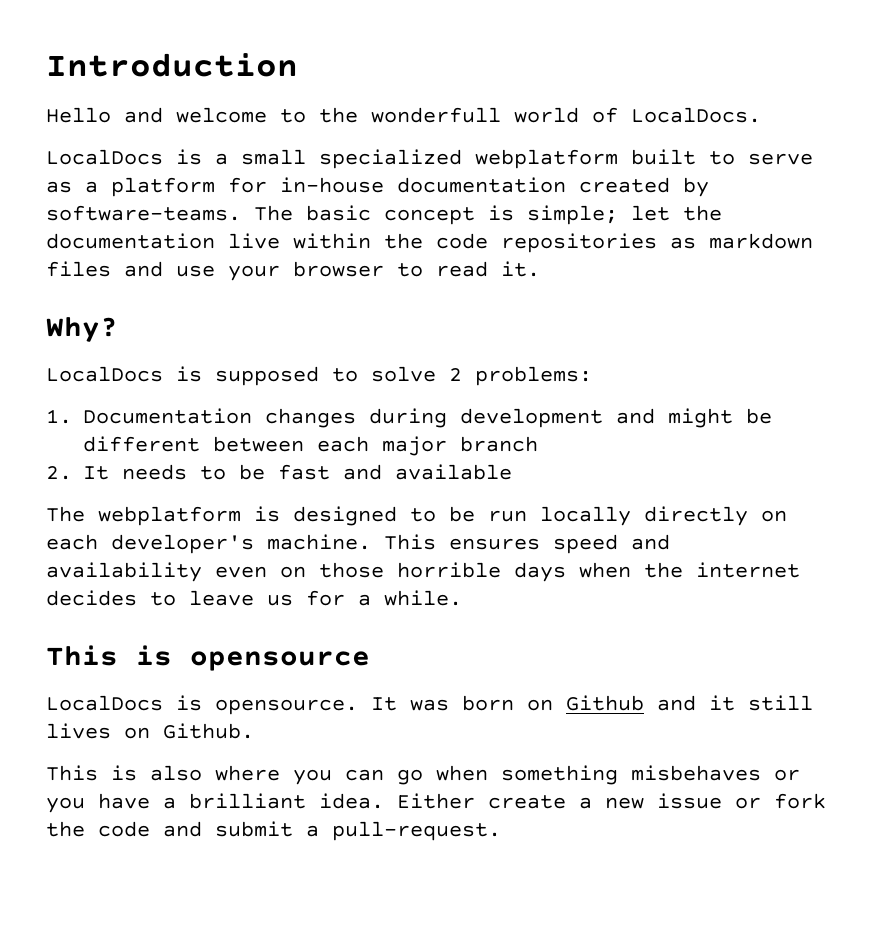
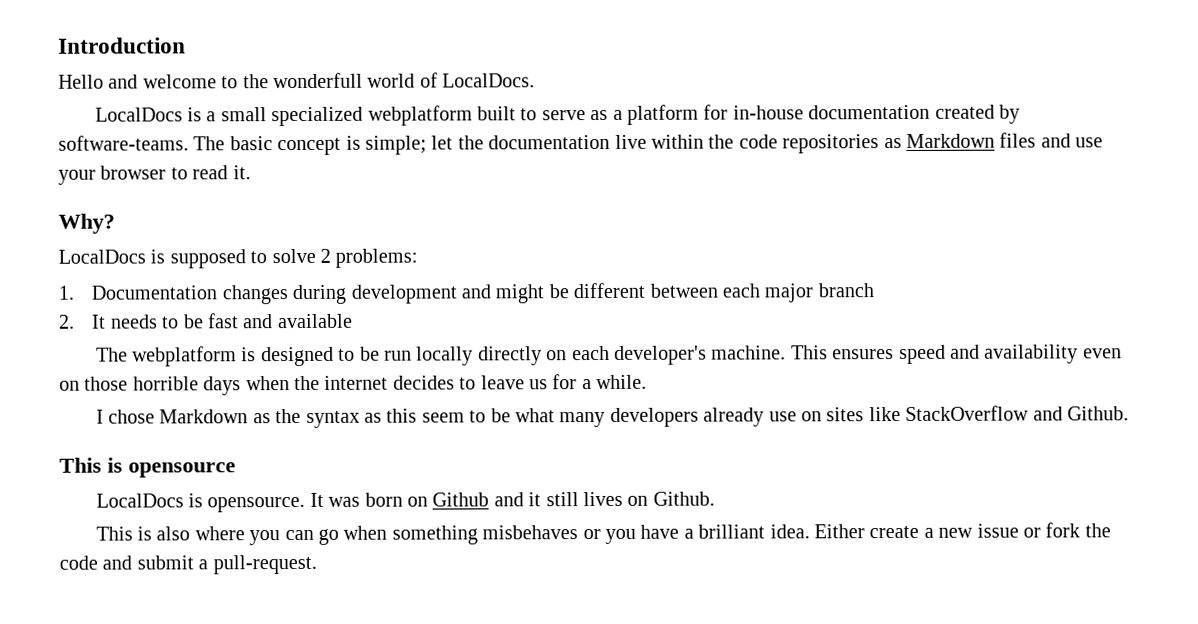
- The basic concept is simple; let the documentation live within the code repositories as markdown files and use your browser to read it.
+ The basic concept is simple; let the documentation live within the code repositories as Markdown files and use your browser to read it.
+ I chose Markdown as the syntax as this seem to be what many developers already use on sites like StackOverflow and Github.

